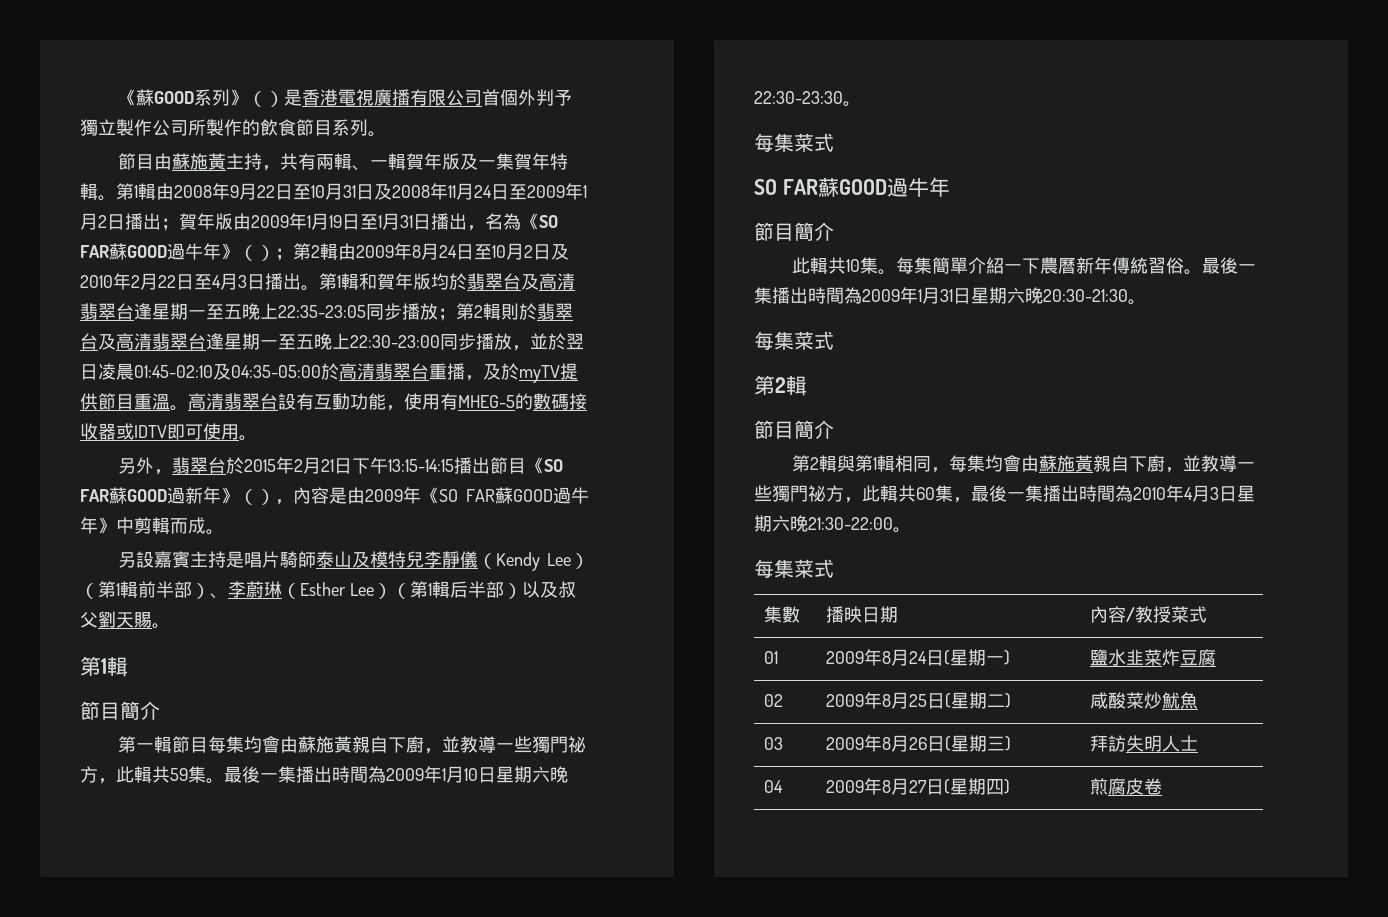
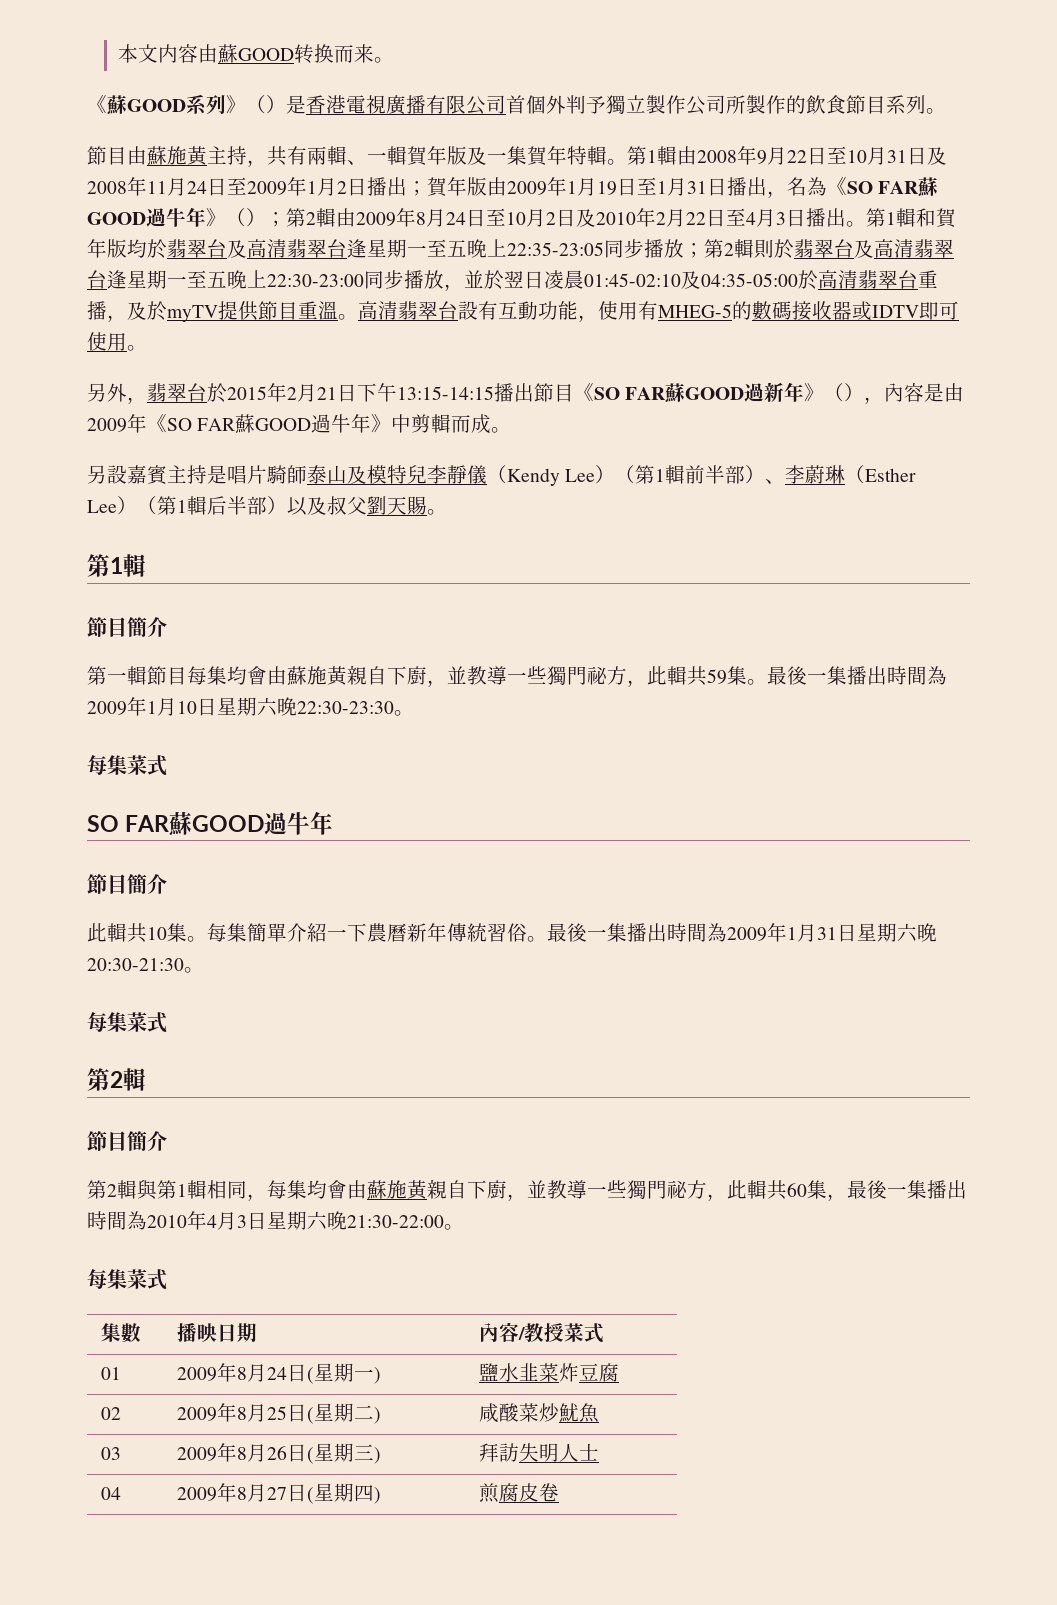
+ 本文内容由蘇GOOD转换而来。

